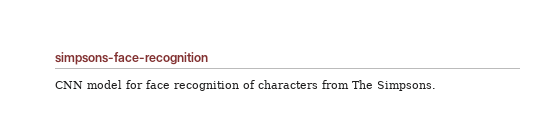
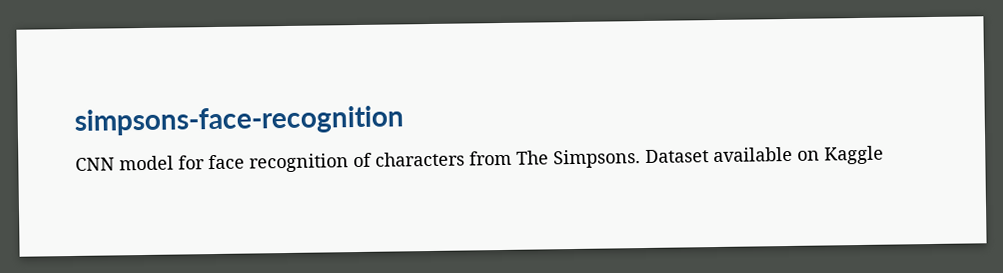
+ Dataset available on Kaggle

